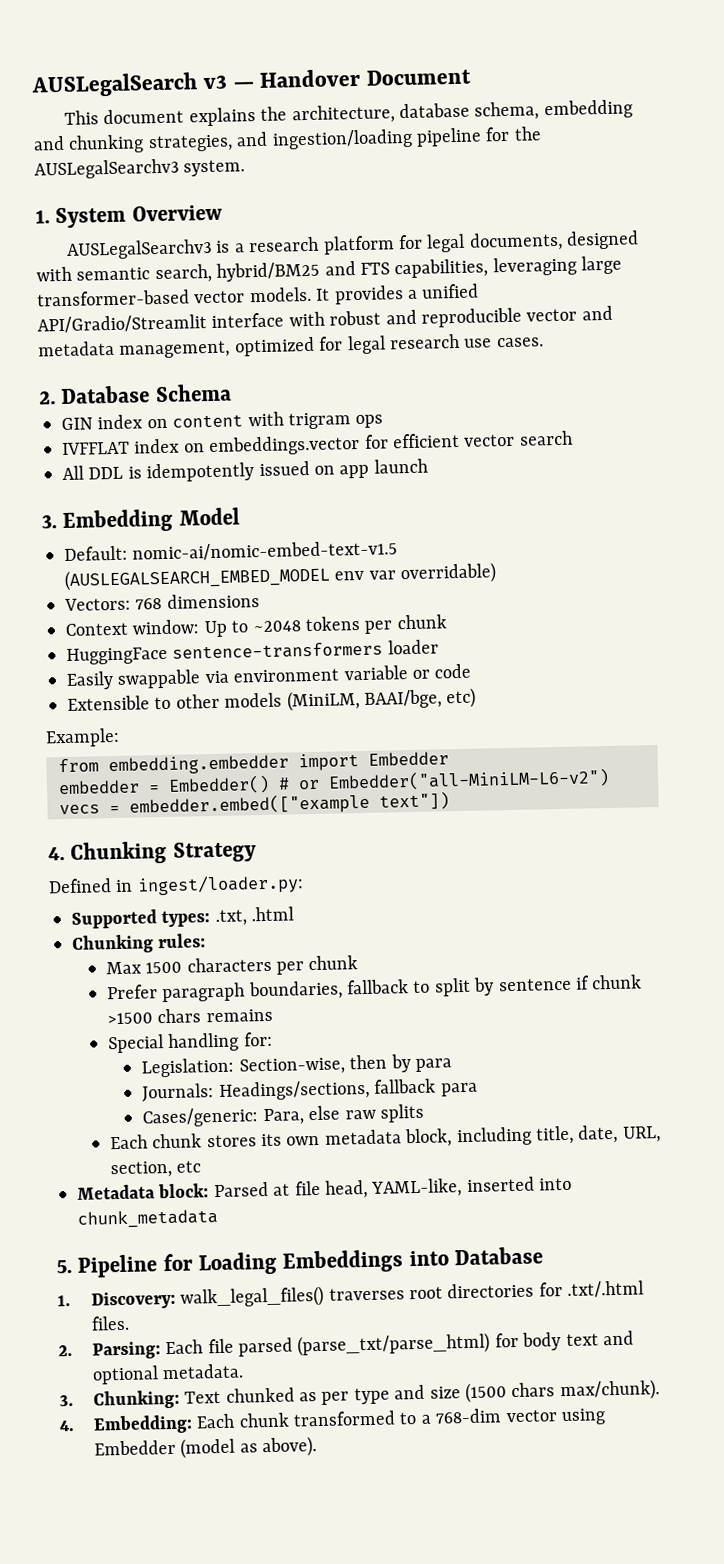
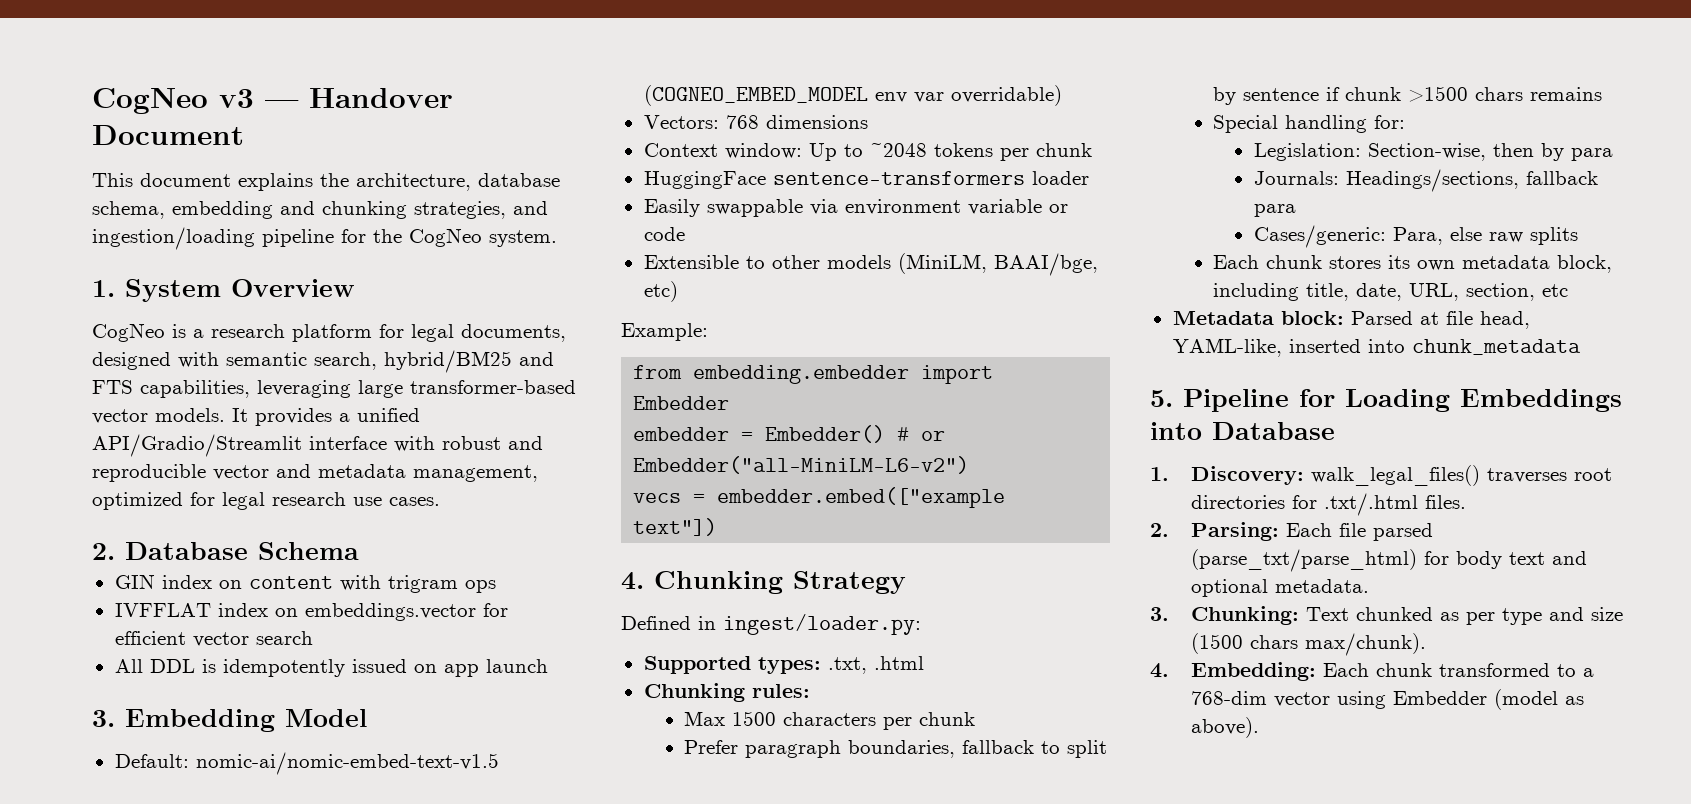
- AUSLegalSearch v3 — Handover Document
+ CogNeo v3 — Handover Document
- This document explains the architecture, database schema, embedding and chunking strategies, and ingestion/loading pipeline for the AUSLegalSearchv3 system.
+ This document explains the architecture, database schema, embedding and chunking strategies, and ingestion/loading pipeline for the CogNeo system.
- AUSLegalSearchv3 is a research platform for legal documents, designed with semantic search, hybrid/BM25 and FTS capabilities, leveraging large transformer-based vector models.
+ CogNeo is a research platform for legal documents, designed with semantic search, hybrid/BM25 and FTS capabilities, leveraging large transformer-based vector models.
- Default: nomic-ai/nomic-embed-text-v1.5 (AUSLEGALSEARCH_EMBED_MODEL env var overridable)
+ Default: nomic-ai/nomic-embed-text-v1.5 (COGNEO_EMBED_MODEL env var overridable)

